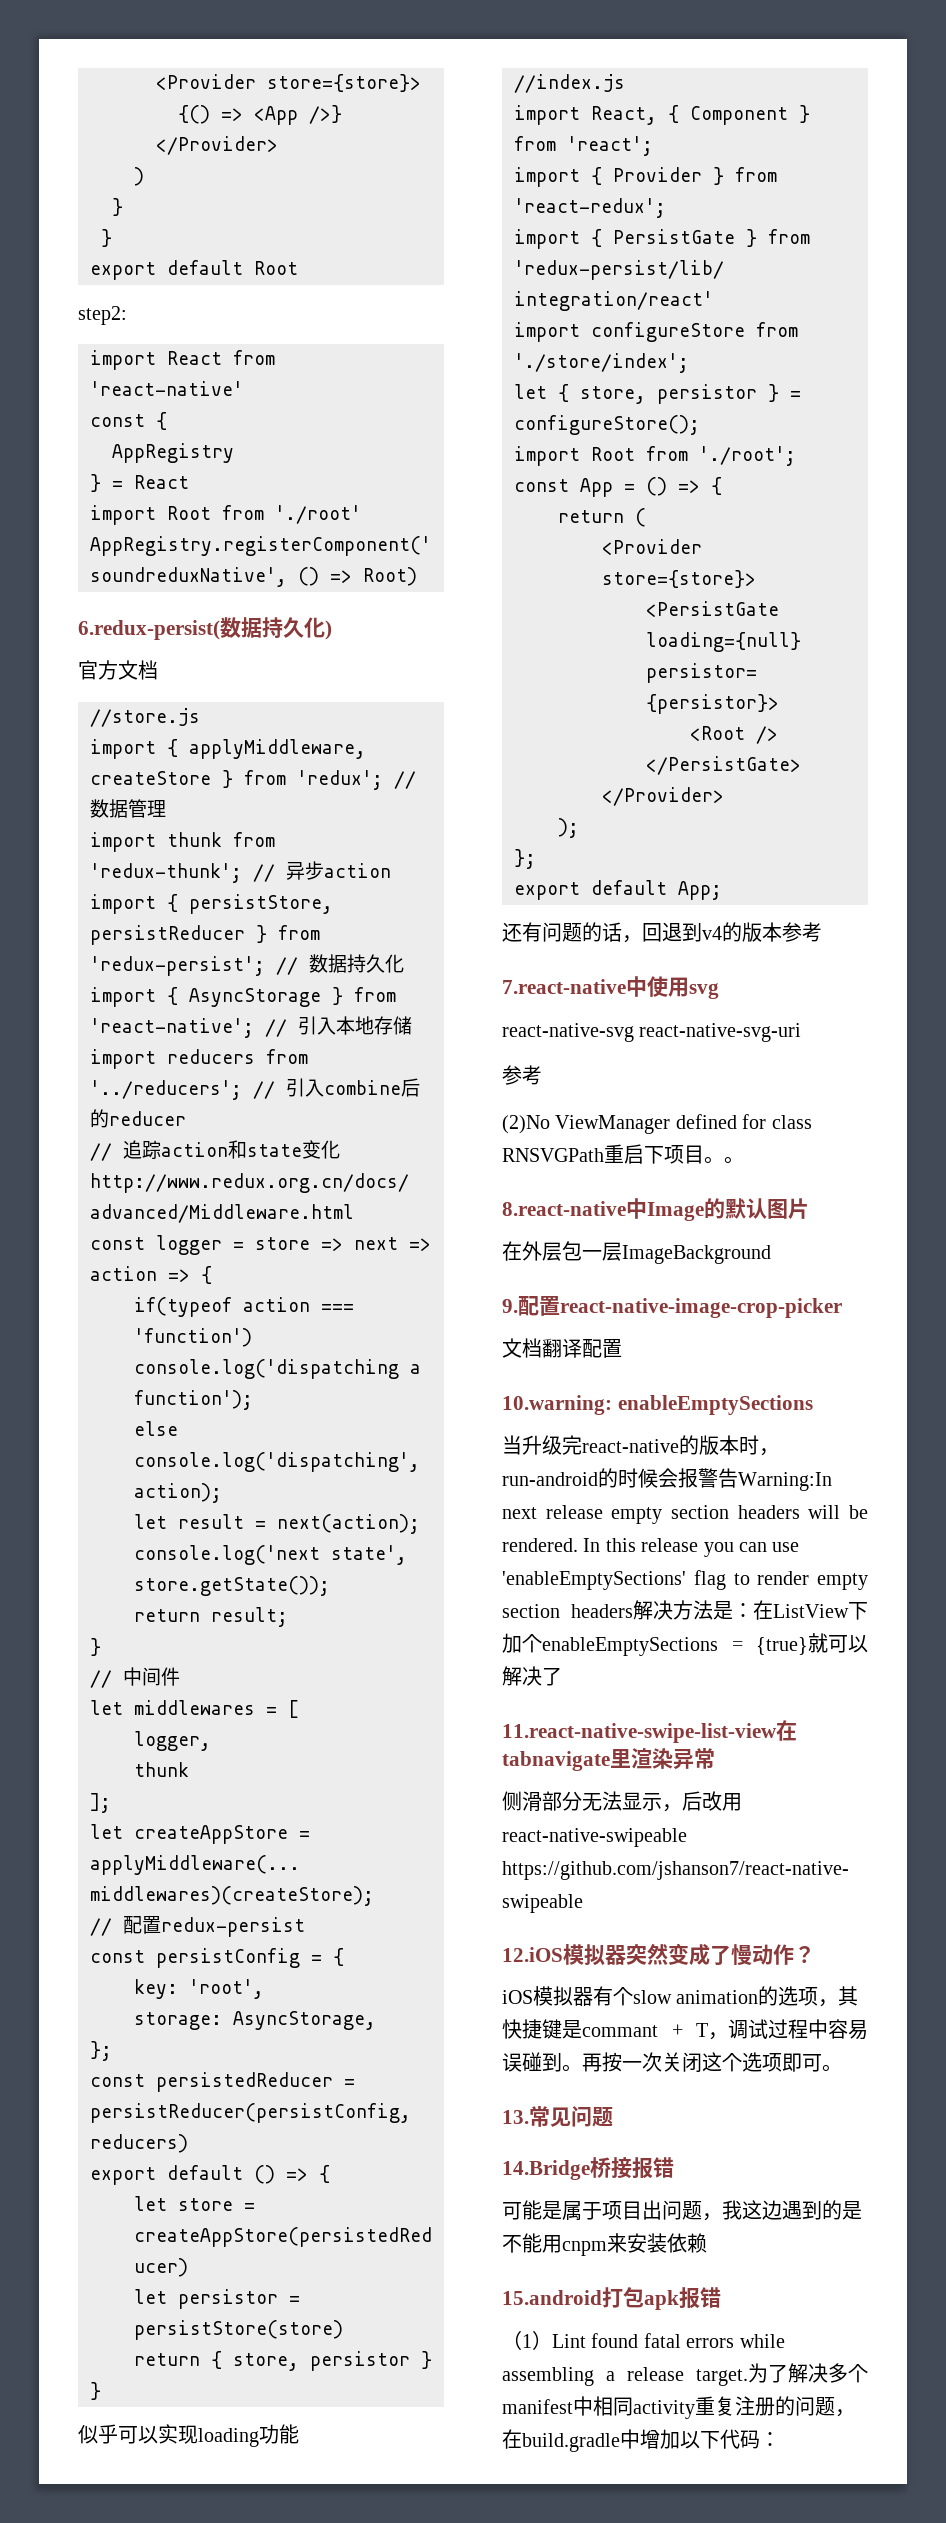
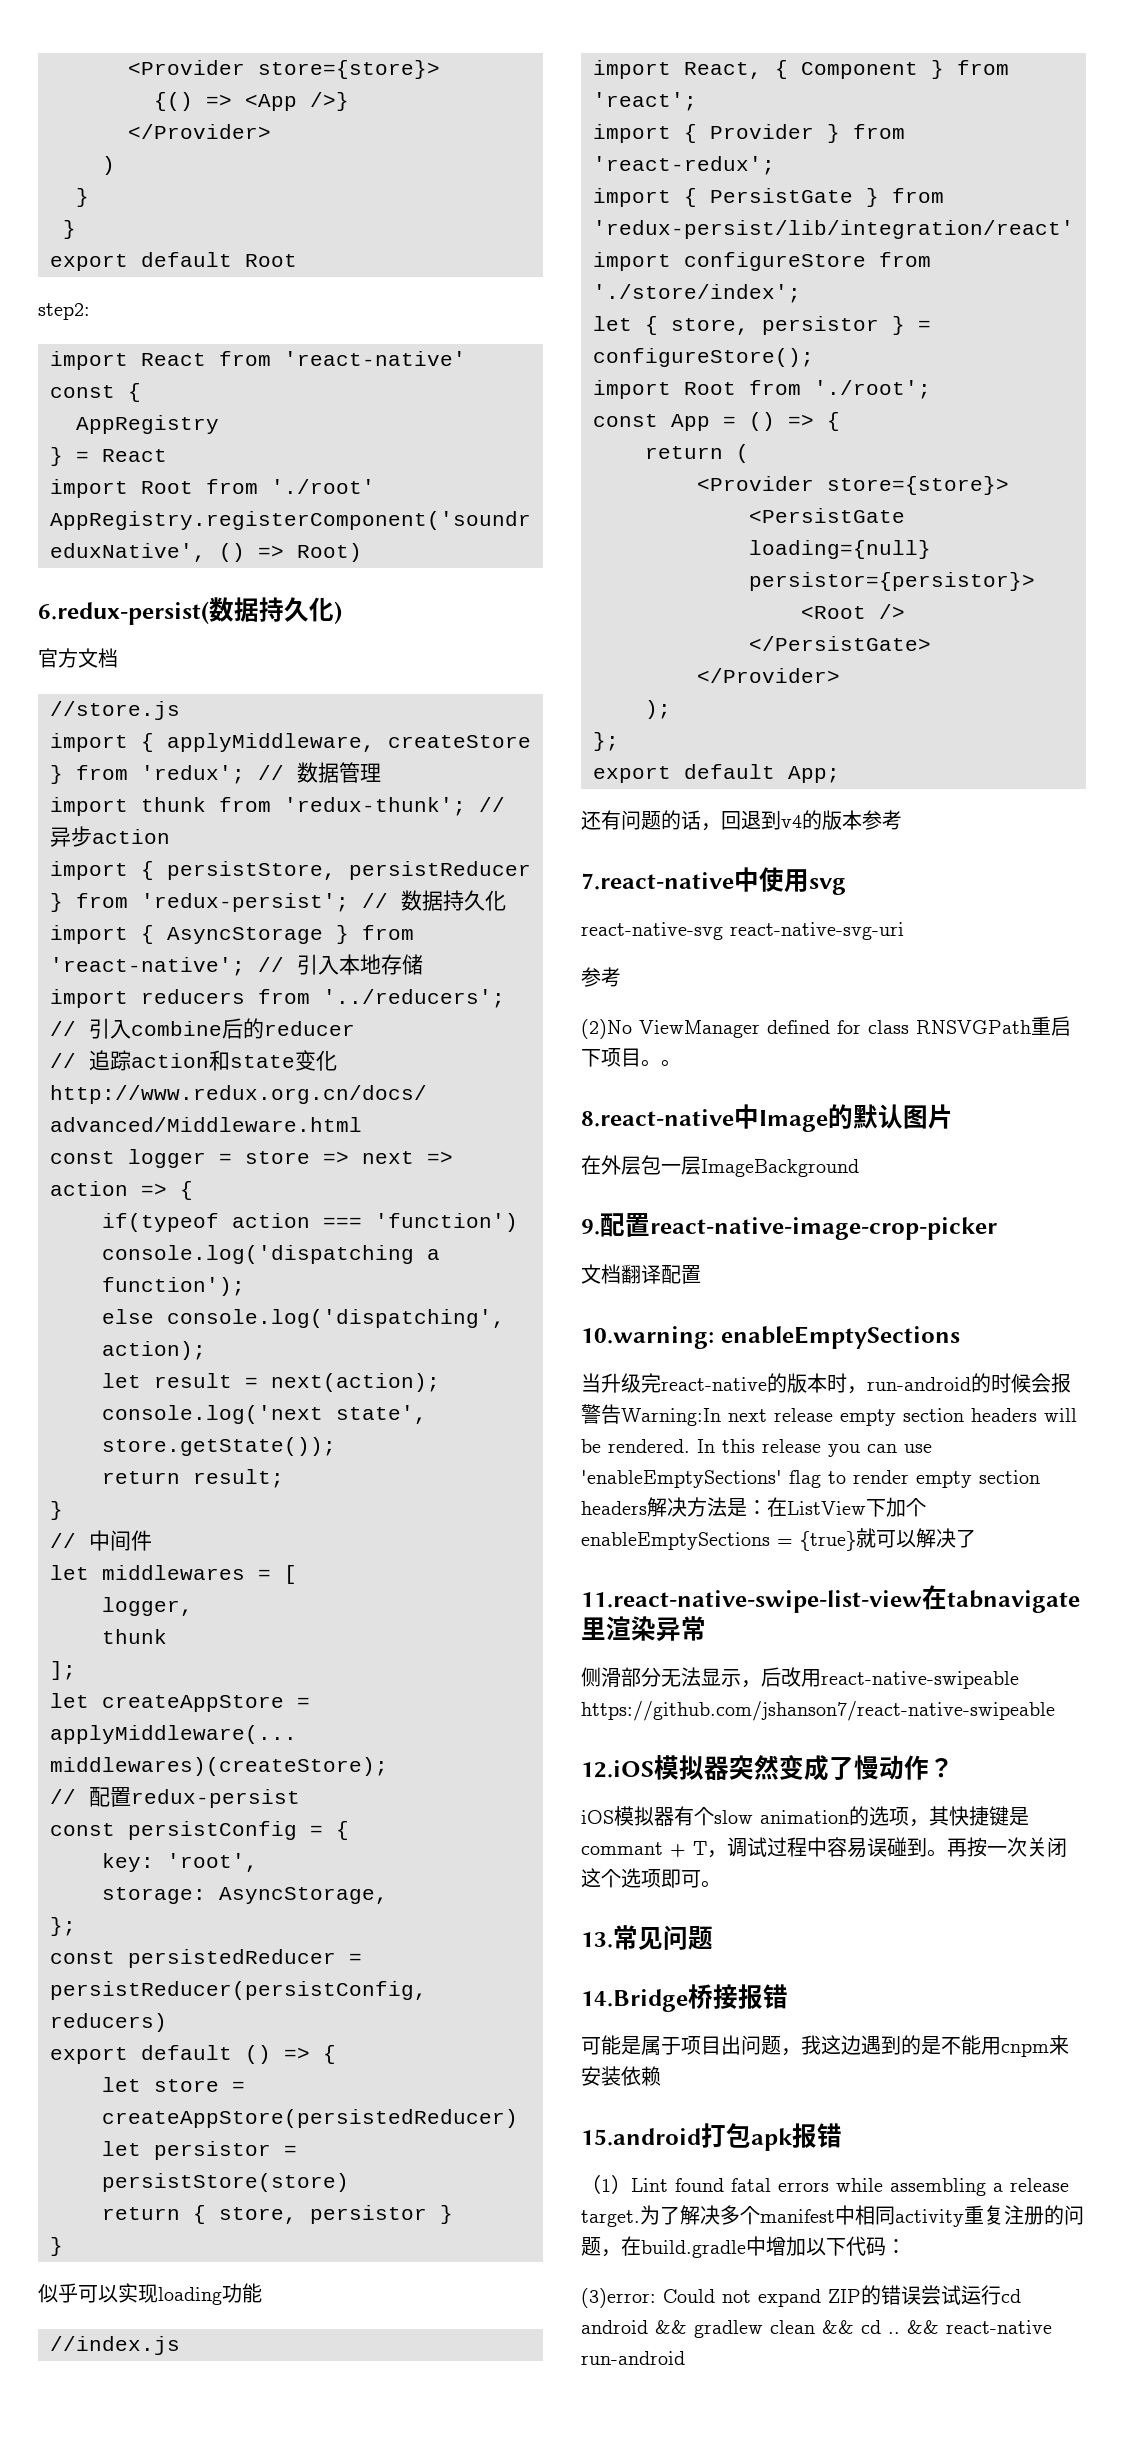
+ (3)error: Could not expand ZIP的错误尝试运行cd android && gradlew clean && cd .. && react-native run-android

